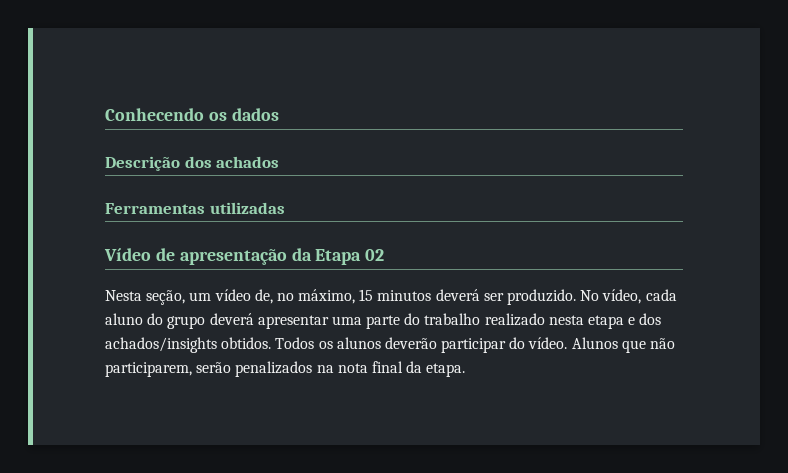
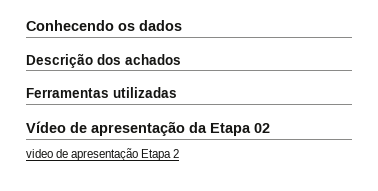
- Nesta seção, um vídeo de, no máximo, 15 minutos deverá ser produzido. No vídeo, cada aluno do grupo deverá apresentar uma parte do trabalho realizado nesta etapa e dos achados/insights obtidos. Todos os alunos deverão participar do vídeo. Alunos que não participarem, serão penalizados na nota final da etapa.
+ video de apresentação Etapa 2

